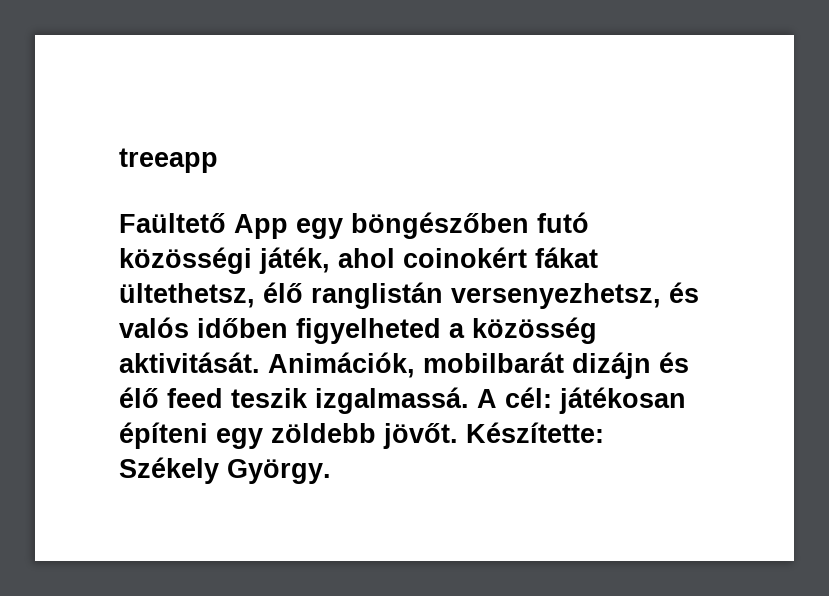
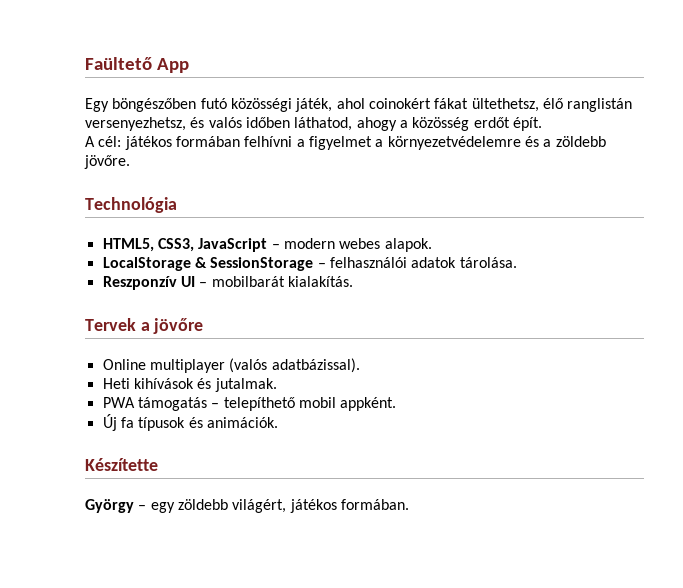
- treeapp
- Faültető App egy böngészőben futó közösségi játék, ahol coinokért fákat ültethetsz, élő ranglistán versenyezhetsz, és valós időben figyelheted a közösség aktivitását. Animációk, mobilbarát dizájn és élő feed teszik izgalmassá. A cél: játékosan építeni egy zöldebb jövőt. Készítette: Székely György.
+ Faültető App
+ Egy böngészőben futó közösségi játék, ahol coinokért fákat ültethetsz, élő ranglistán versenyezhetsz, és valós időben láthatod, ahogy a közösség erdőt épít.
+ A cél: játékos formában felhívni a figyelmet a környezetvédelemre és a zöldebb jövőre.
+ Technológia
+ HTML5, CSS3, JavaScript – modern webes alapok.
+ LocalStorage & SessionStorage – felhasználói adatok tárolása.
+ Reszponzív UI – mobilbarát kialakítás.
+ Tervek a jövőre
+ Online multiplayer (valós adatbázissal).
+ Heti kihívások és jutalmak.
+ PWA támogatás – telepíthető mobil appként.
+ Új fa típusok és animációk.
+ Készítette
+ György – egy zöldebb világért, játékos formában.

